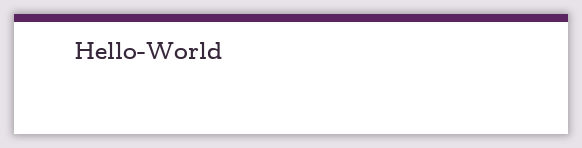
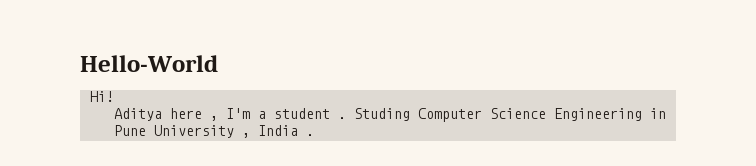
+ Hi!
+ Aditya here , I'm a student . Studing Computer Science Engineering in Pune University , India .

